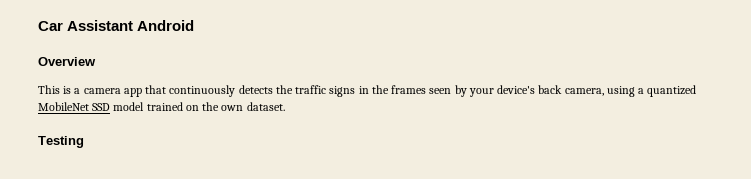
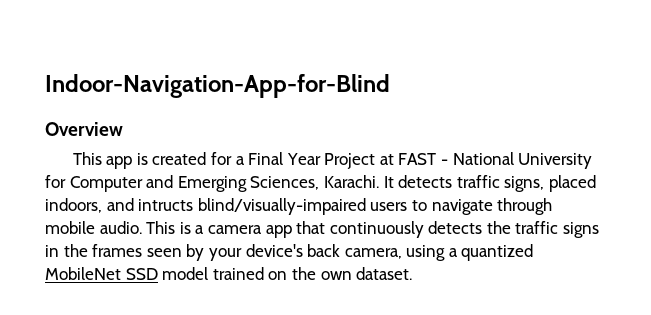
- Car Assistant Android
+ Indoor-Navigation-App-for-Blind
- This is a camera app that continuously detects the traffic signs in the frames seen by your device's back camera, using a quantized MobileNet SSD model trained on the own dataset.
+ This app is created for a Final Year Project at FAST - National University for Computer and Emerging Sciences, Karachi. It detects traffic signs, placed indoors, and intructs blind/visually-impaired users to navigate through mobile audio. This is a camera app that continuously detects the traffic signs in the frames seen by your device's back camera, using a quantized MobileNet SSD model trained on the own dataset.
- Testing

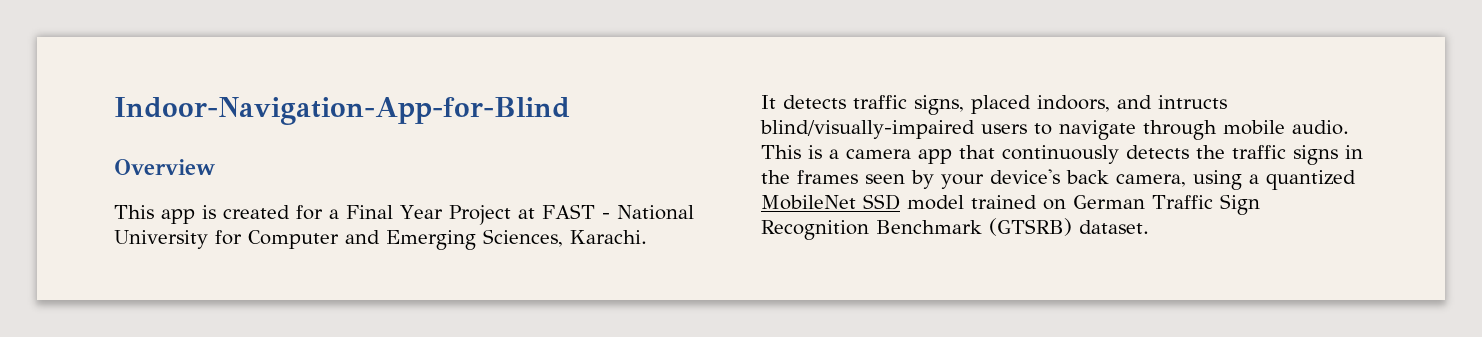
- This app is created for a Final Year Project at FAST - National University for Computer and Emerging Sciences, Karachi. It detects traffic signs, placed indoors, and intructs blind/visually-impaired users to navigate through mobile audio.
+ This app is created for a Final Year Project at FAST - National University for Computer and Emerging Sciences, Karachi.
+ It detects traffic signs, placed indoors, and intructs blind/visually-impaired users to navigate through mobile audio.
- This is a camera app that continuously detects the traffic signs in the frames seen by your device's back camera, using a quantized MobileNet SSD model trained on the own dataset.
+ This is a camera app that continuously detects the traffic signs in the frames seen by your device's back camera, using a quantized MobileNet SSD model trained on German Traffic Sign Recognition Benchmark (GTSRB) dataset.

